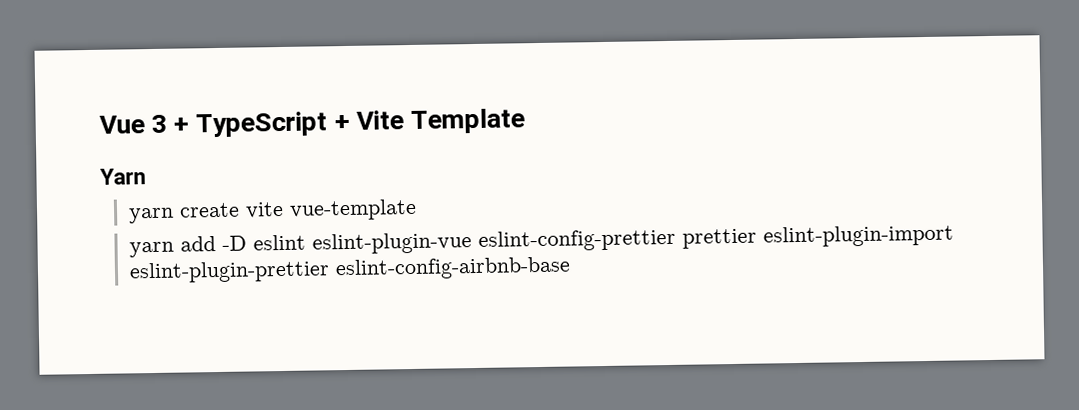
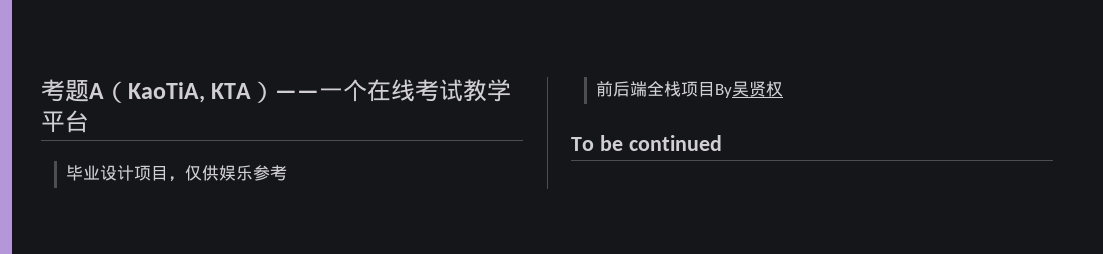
- Vue 3 + TypeScript + Vite Template
- Yarn
- yarn create vite vue-template
- yarn add -D eslint eslint-plugin-vue eslint-config-prettier prettier eslint-plugin-import eslint-plugin-prettier eslint-config-airbnb-base
+ 考题A（KaoTiA, KTA）——一个在线考试教学平台
+ 毕业设计项目，仅供娱乐参考
+ 前后端全栈项目By吴贤权
+ To be continued

